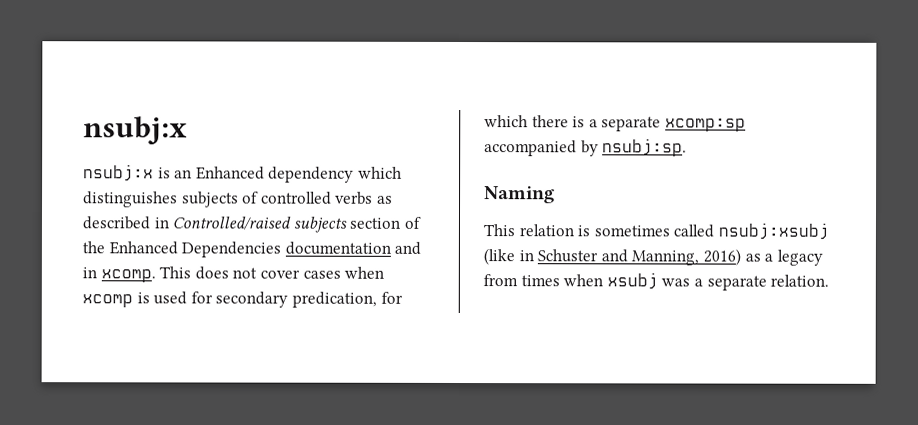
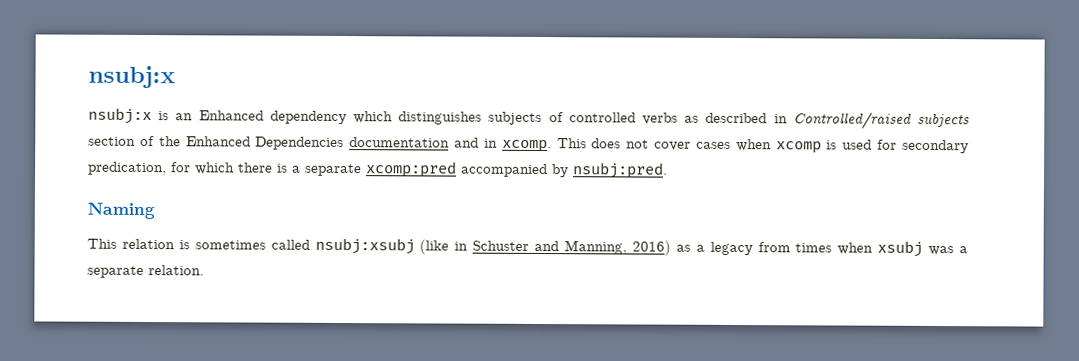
- This does not cover cases when xcomp is used for secondary predication, for which there is a separate xcomp:sp accompanied by nsubj:sp.
+ This does not cover cases when xcomp is used for secondary predication, for which there is a separate xcomp:pred accompanied by nsubj:pred.

